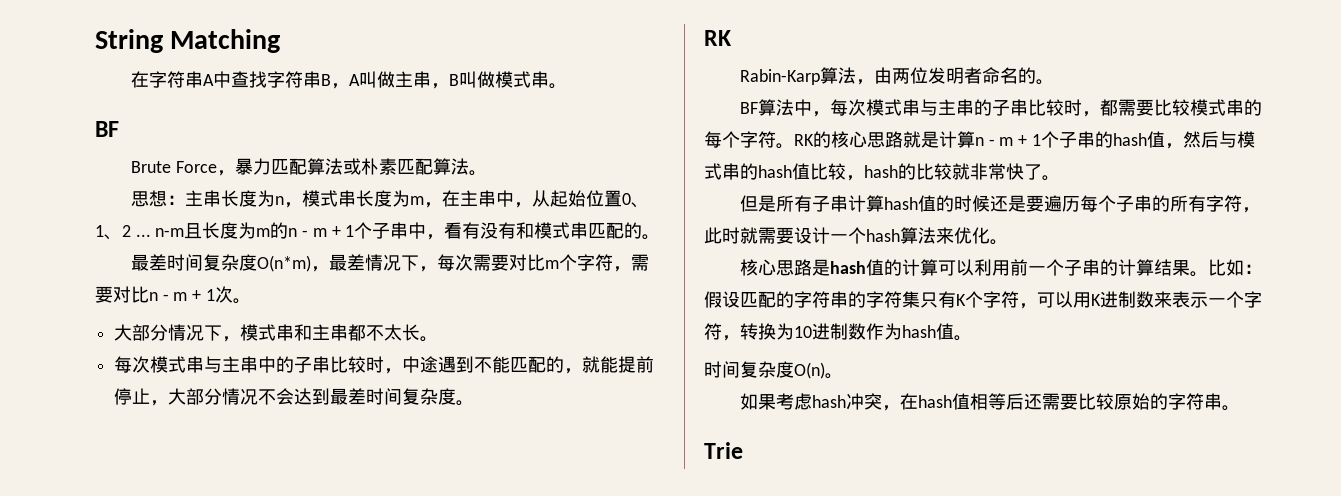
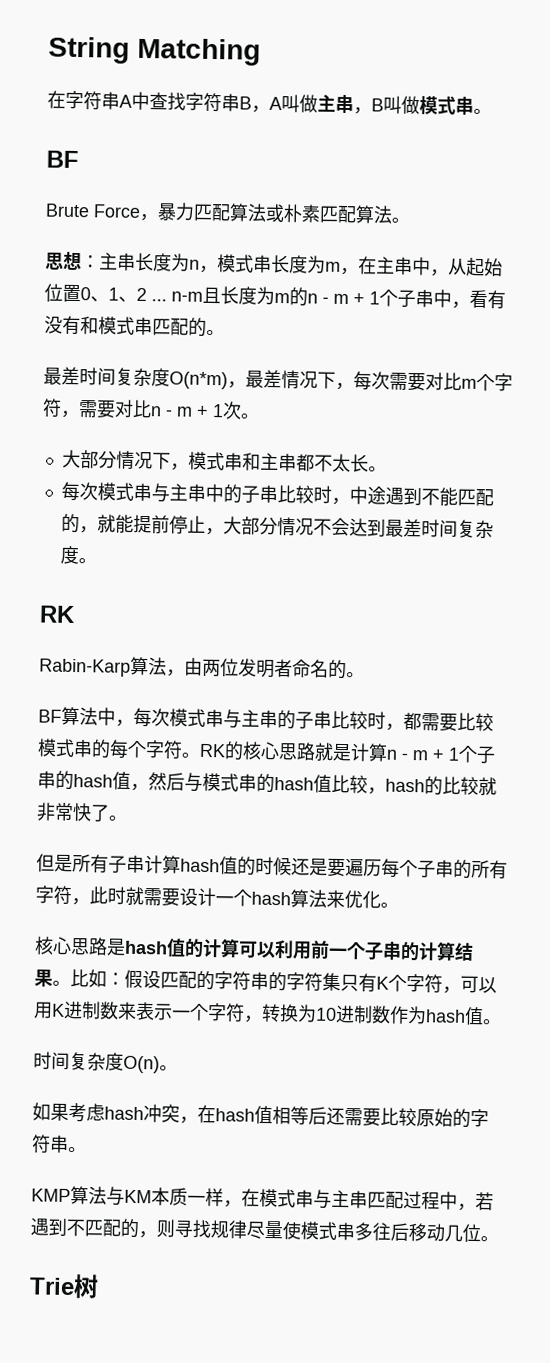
+ KMP算法与KM本质一样，在模式串与主串匹配过程中，若遇到不匹配的，则寻找规律尽量使模式串多往后移动几位。
- Trie
+ Trie树

